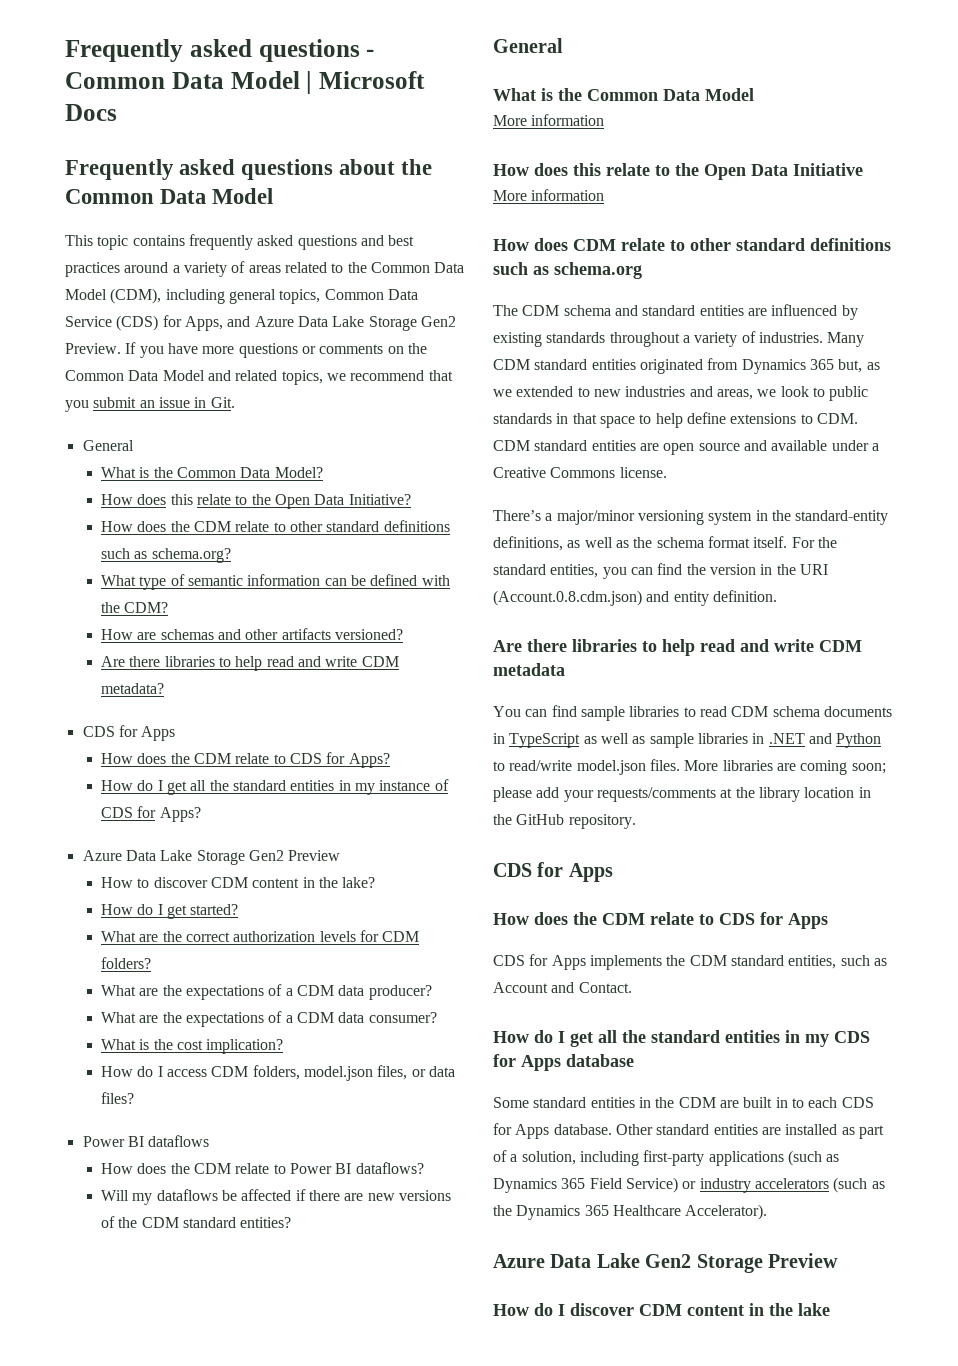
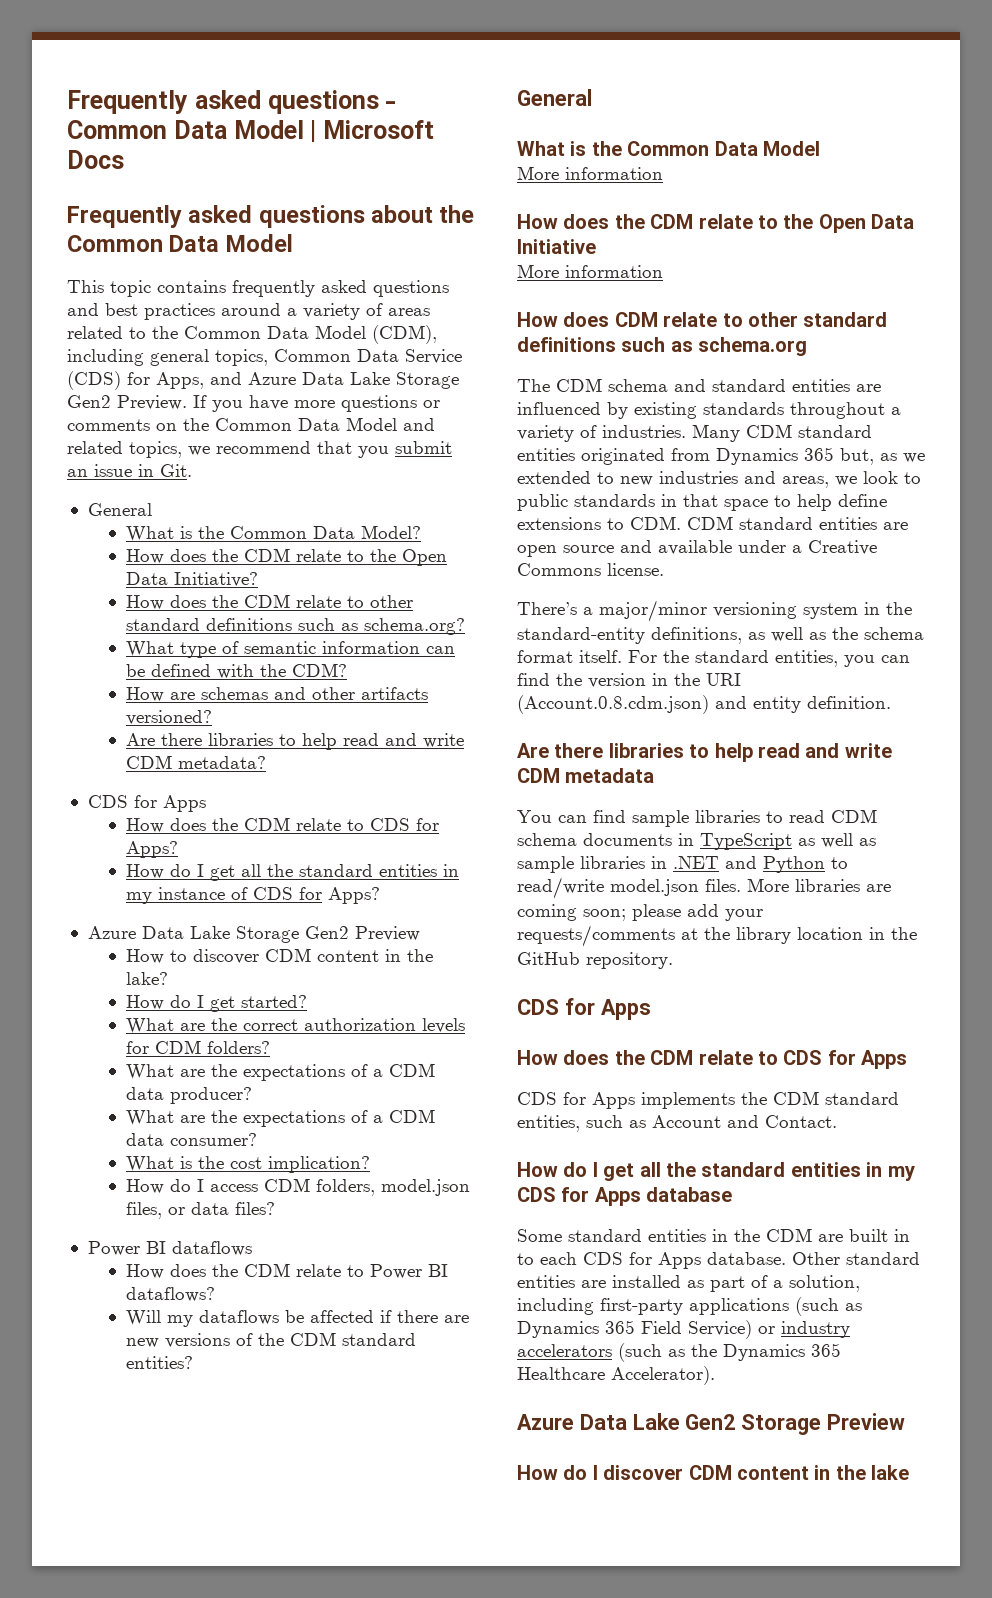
- How does this relate to the Open Data Initiative?
+ How does the CDM relate to the Open Data Initiative?
- How does this relate to the Open Data Initiative
+ How does the CDM relate to the Open Data Initiative

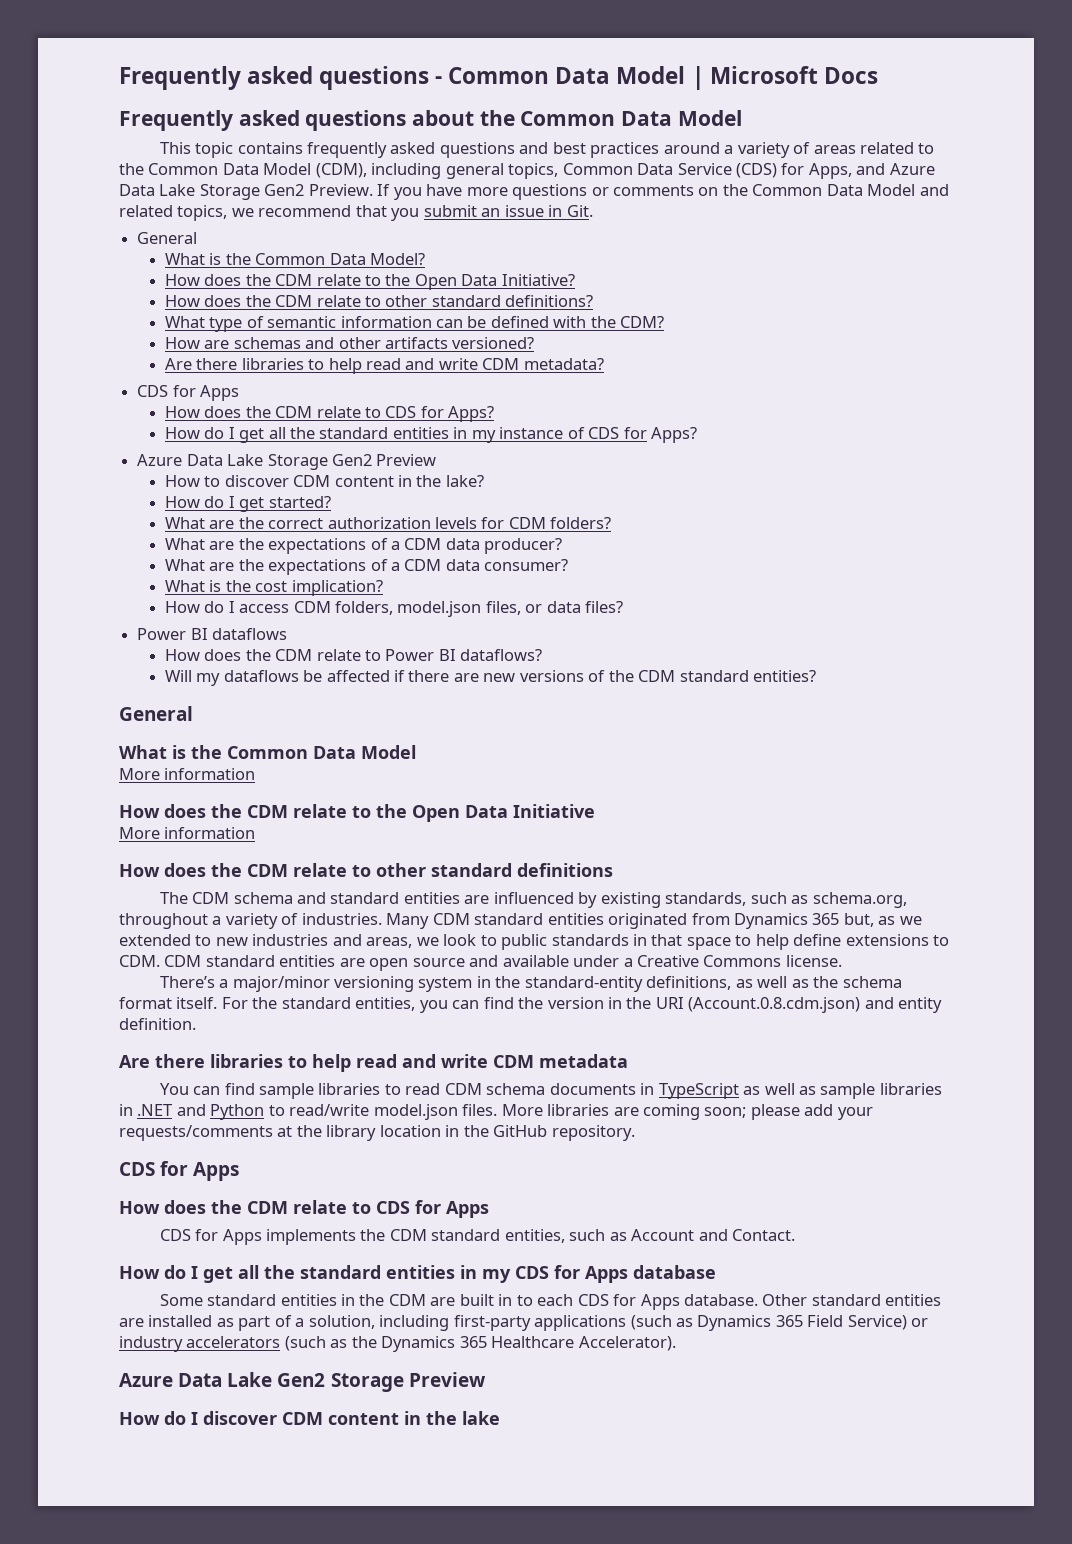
- How does the CDM relate to other standard definitions such as schema.org?
+ How does the CDM relate to other standard definitions?
- How does CDM relate to other standard definitions such as schema.org
+ How does the CDM relate to other standard definitions
- The CDM schema and standard entities are influenced by existing standards throughout a variety of industries.
+ The CDM schema and standard entities are influenced by existing standards, such as schema.org, throughout a variety of industries.

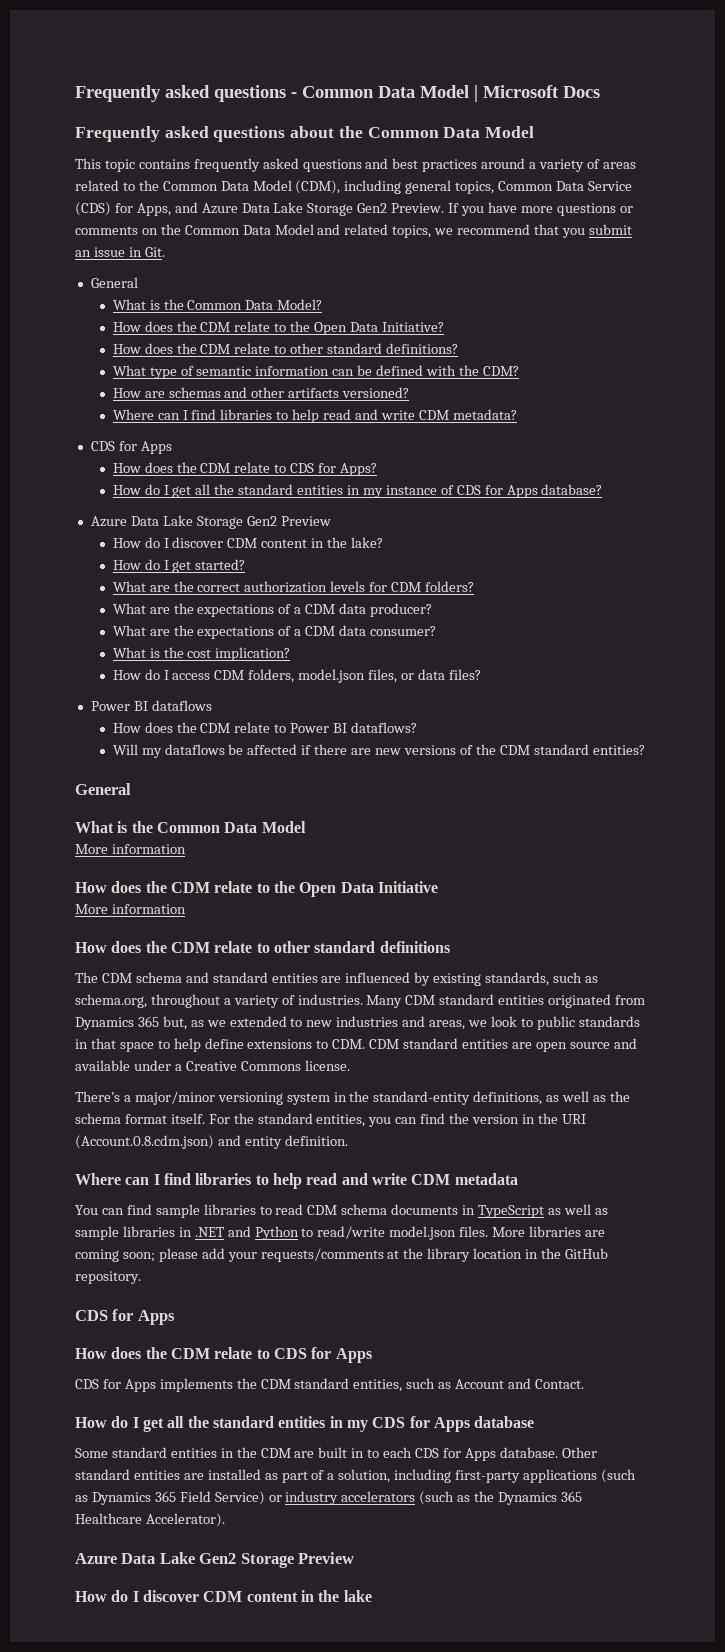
- Are there libraries to help read and write CDM metadata?
+ Where can I find libraries to help read and write CDM metadata?
- How do I get all the standard entities in my instance of CDS for Apps?
+ How do I get all the standard entities in my instance of CDS for Apps database?
- How to discover CDM content in the lake?
+ How do I discover CDM content in the lake?
- Are there libraries to help read and write CDM metadata
+ Where can I find libraries to help read and write CDM metadata

